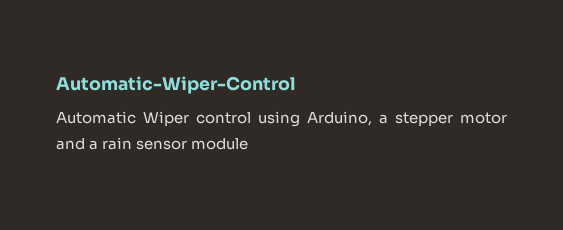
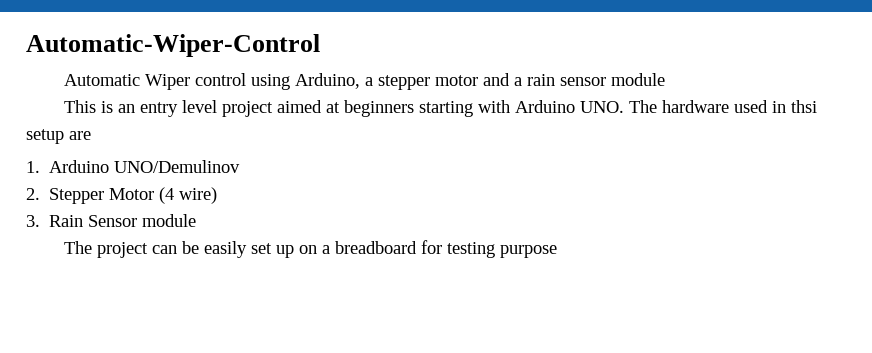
+ This is an entry level project aimed at beginners starting with Arduino UNO. The hardware used in thsi setup are
+ 1. Arduino UNO/Demulinov
+ 2. Stepper Motor (4 wire)
+ 3. Rain Sensor module
+ The project can be easily set up on a breadboard for testing purpose

